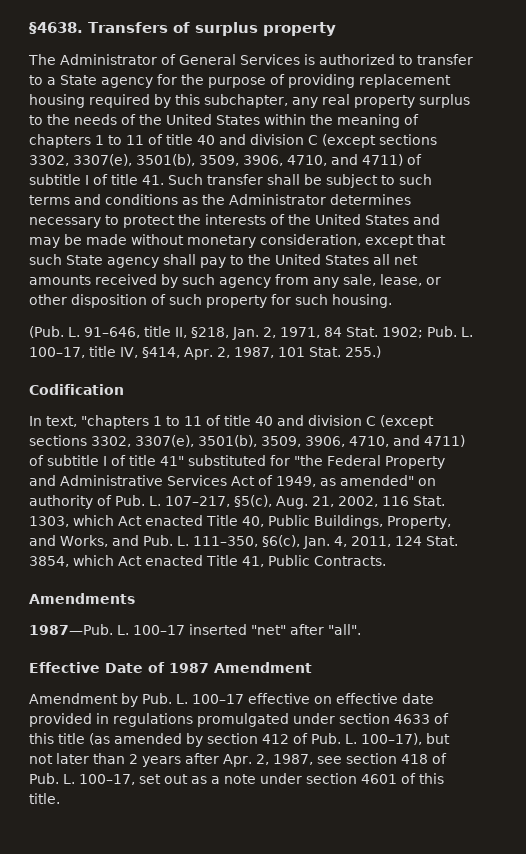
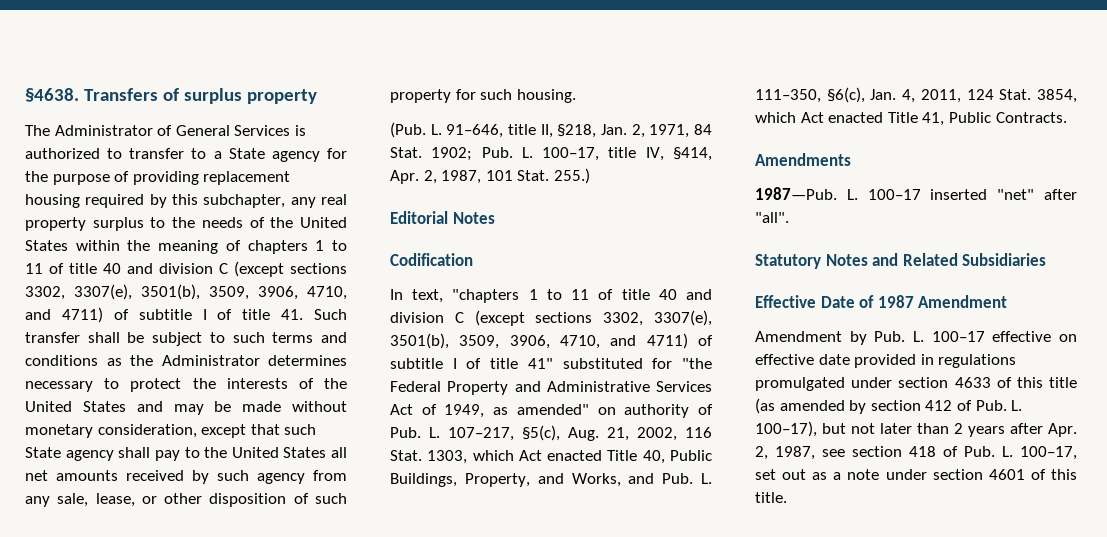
+ Editorial Notes
+ Statutory Notes and Related Subsidiaries

